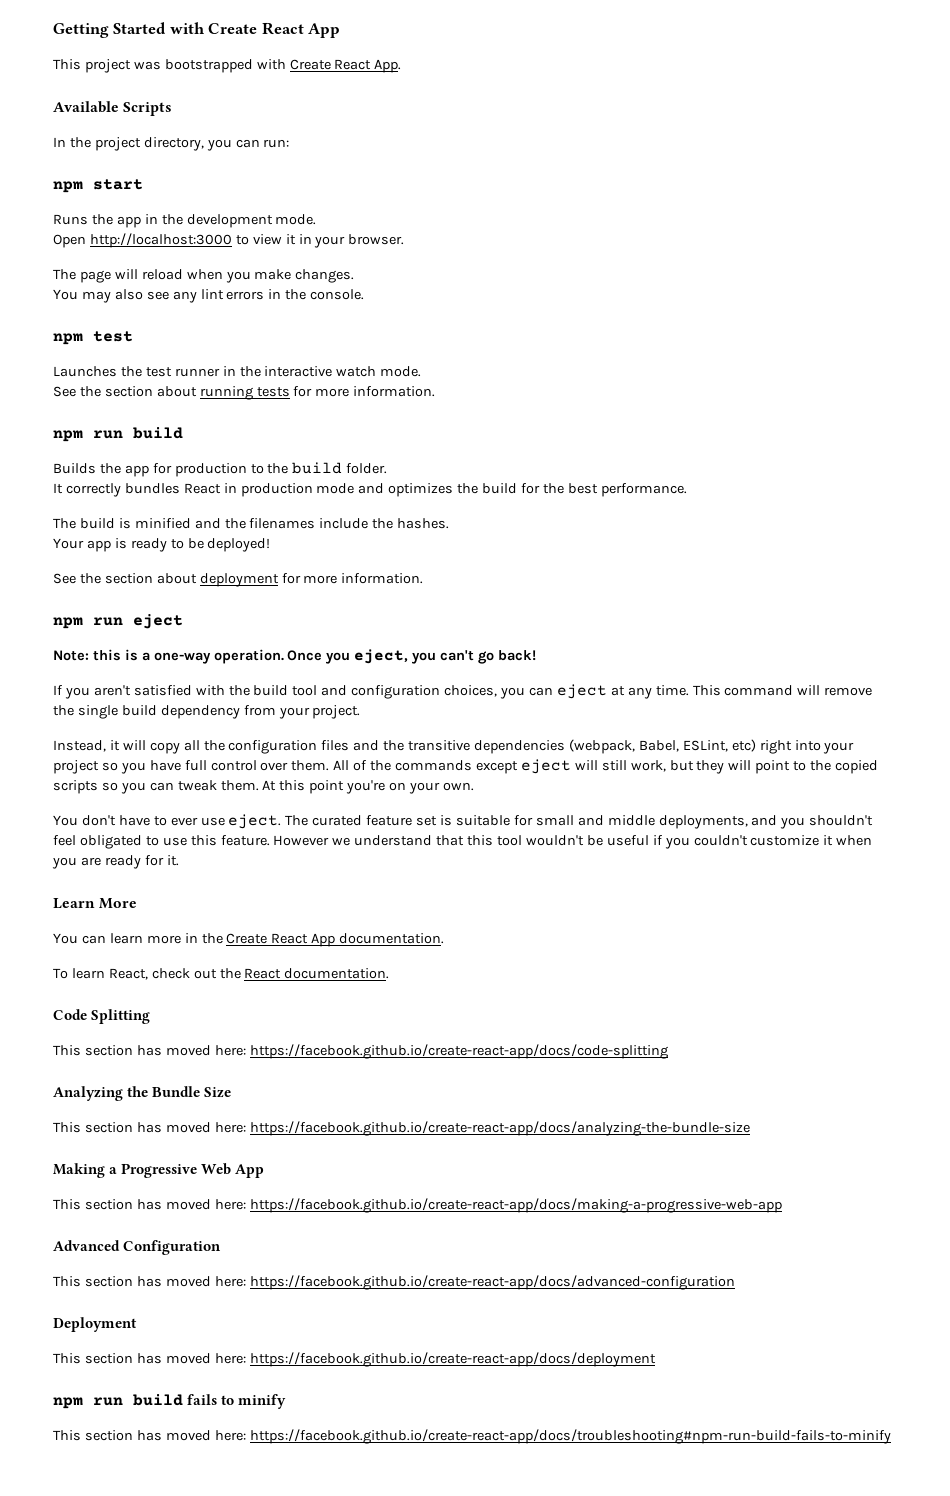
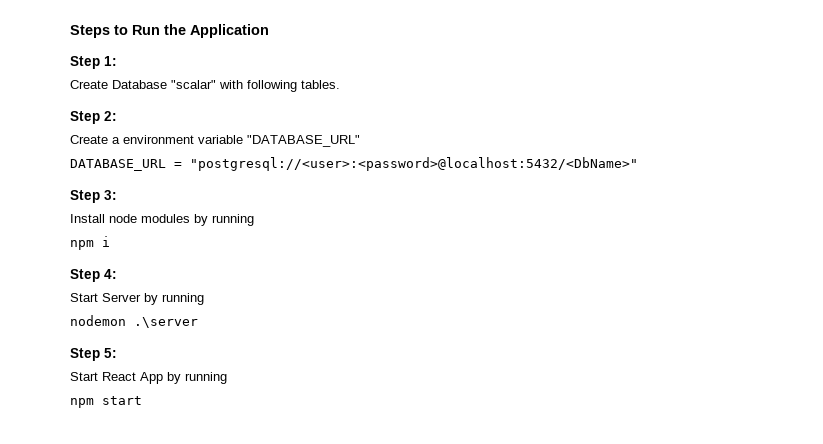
- Getting Started with Create React App
- This project was bootstrapped with Create React App.
- Available Scripts
- In the project directory, you can run:
+ Steps to Run the Application
+ Step 1:
+ Create Database "scalar" with following tables.
+ Step 2:
+ Create a environment variable "DATABASE_URL"
+ DATABASE_URL = "postgresql://<user>:<password>@localhost:5432/<DbName>"
+ Step 3:
+ Install node modules by running
+ npm i
+ Step 4:
+ Start Server by running
+ nodemon .\server
+ Step 5:
+ Start React App by running
  npm start
- Runs the app in the development mode.
- Open http://localhost:3000 to view it in your browser.
- The page will reload when you make changes.
- You may also see any lint errors in the console.
- npm test
- Launches the test runner in the interactive watch mode.
- See the section about running tests for more information.
- npm run build
- Builds the app for production to the build folder.
- It correctly bundles React in production mode and optimizes the build for the best performance.
- The build is minified and the filenames include the hashes.
- Your app is ready to be deployed!
- See the section about deployment for more information.
- npm run eject
- Note: this is a one-way operation. Once you eject, you can't go back!
- If you aren't satisfied with the build tool and configuration choices, you can eject at any time. This command will remove the single build dependency from your project.
- Instead, it will copy all the configuration files and the transitive dependencies (webpack, Babel, ESLint, etc) right into your project so you have full control over them. All of the commands except eject will still work, but they will point to the copied scripts so you can tweak them. At this point you're on your own.
- You don't have to ever use eject. The curated feature set is suitable for small and middle deployments, and you shouldn't feel obligated to use this feature. However we understand that this tool wouldn't be useful if you couldn't customize it when you are ready for it.
- Learn More
- You can learn more in the Create React App documentation.
- To learn React, check out the React documentation.
- Code Splitting
- This section has moved here: https://facebook.github.io/create-react-app/docs/code-splitting
- Analyzing the Bundle Size
- This section has moved here: https://facebook.github.io/create-react-app/docs/analyzing-the-bundle-size
- Making a Progressive Web App
- This section has moved here: https://facebook.github.io/create-react-app/docs/making-a-progressive-web-app
- Advanced Configuration
- This section has moved here: https://facebook.github.io/create-react-app/docs/advanced-configuration
- Deployment
- This section has moved here: https://facebook.github.io/create-react-app/docs/deployment
- npm run build fails to minify
- This section has moved here: https://facebook.github.io/create-react-app/docs/troubleshooting#npm-run-build-fails-to-minify

